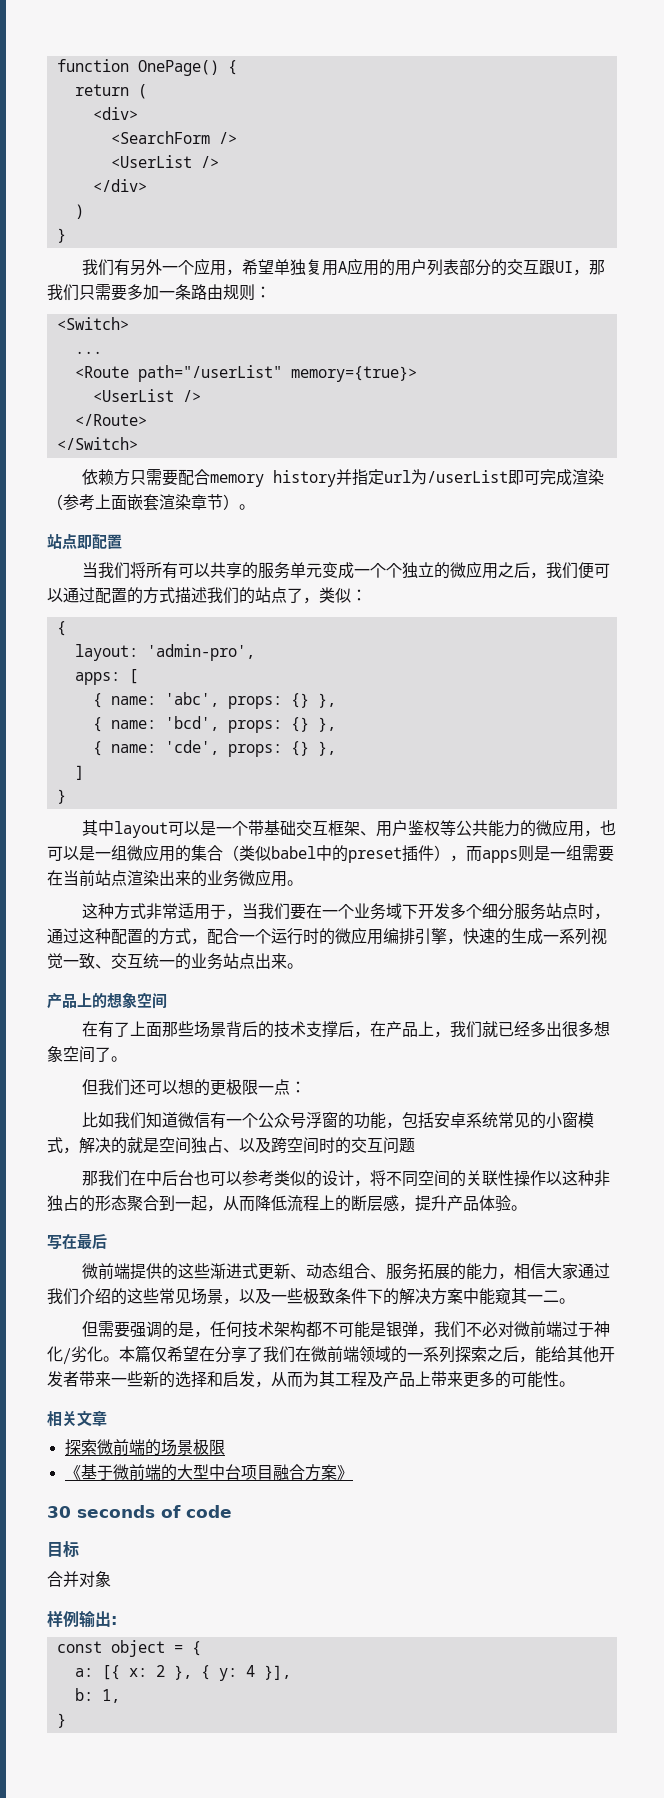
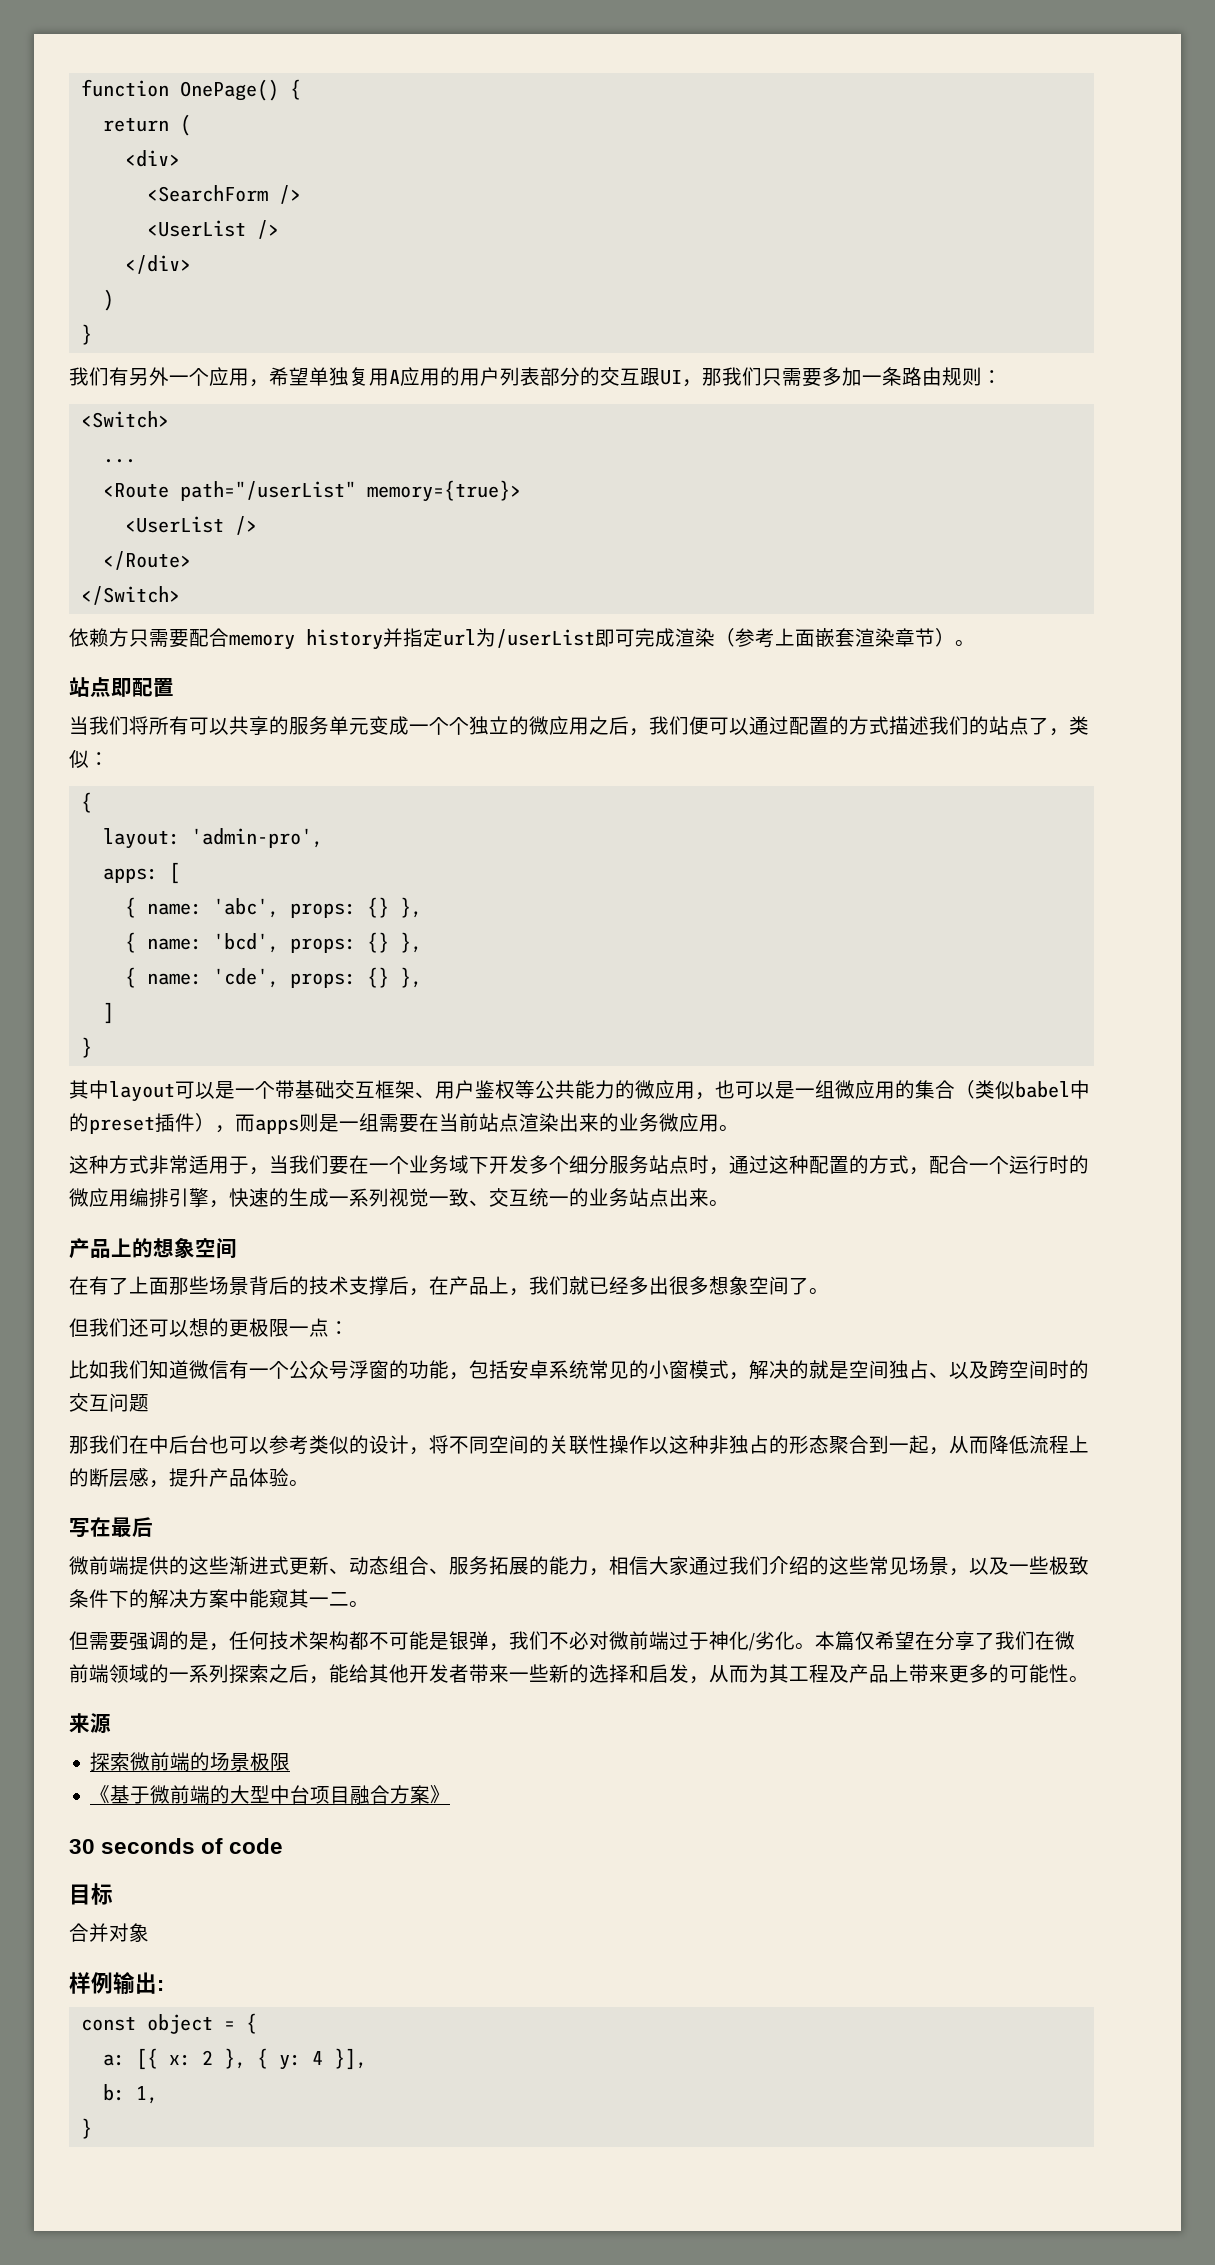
- 相关文章
+ 来源

